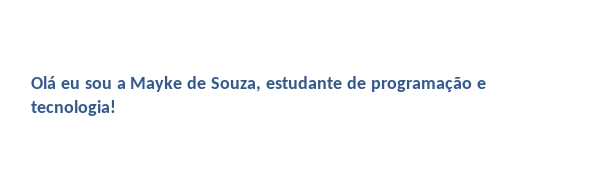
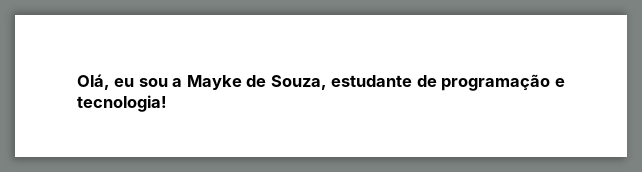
- Olá eu sou a Mayke de Souza, estudante de programação e tecnologia!
+ Olá, eu sou a Mayke de Souza, estudante de programação e tecnologia!

